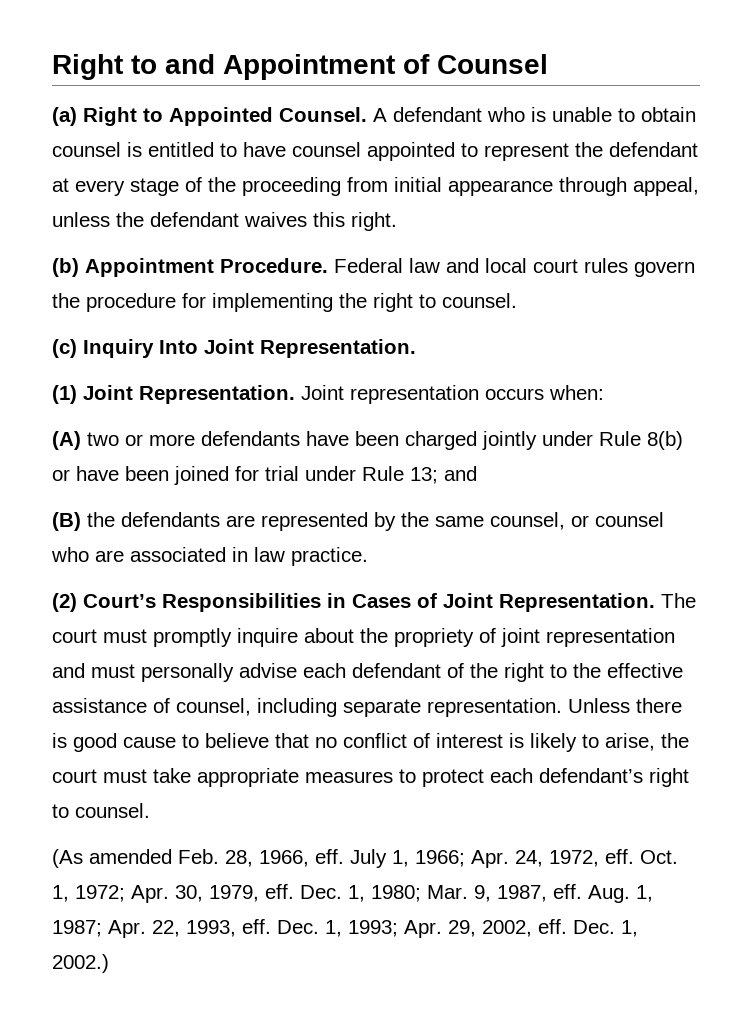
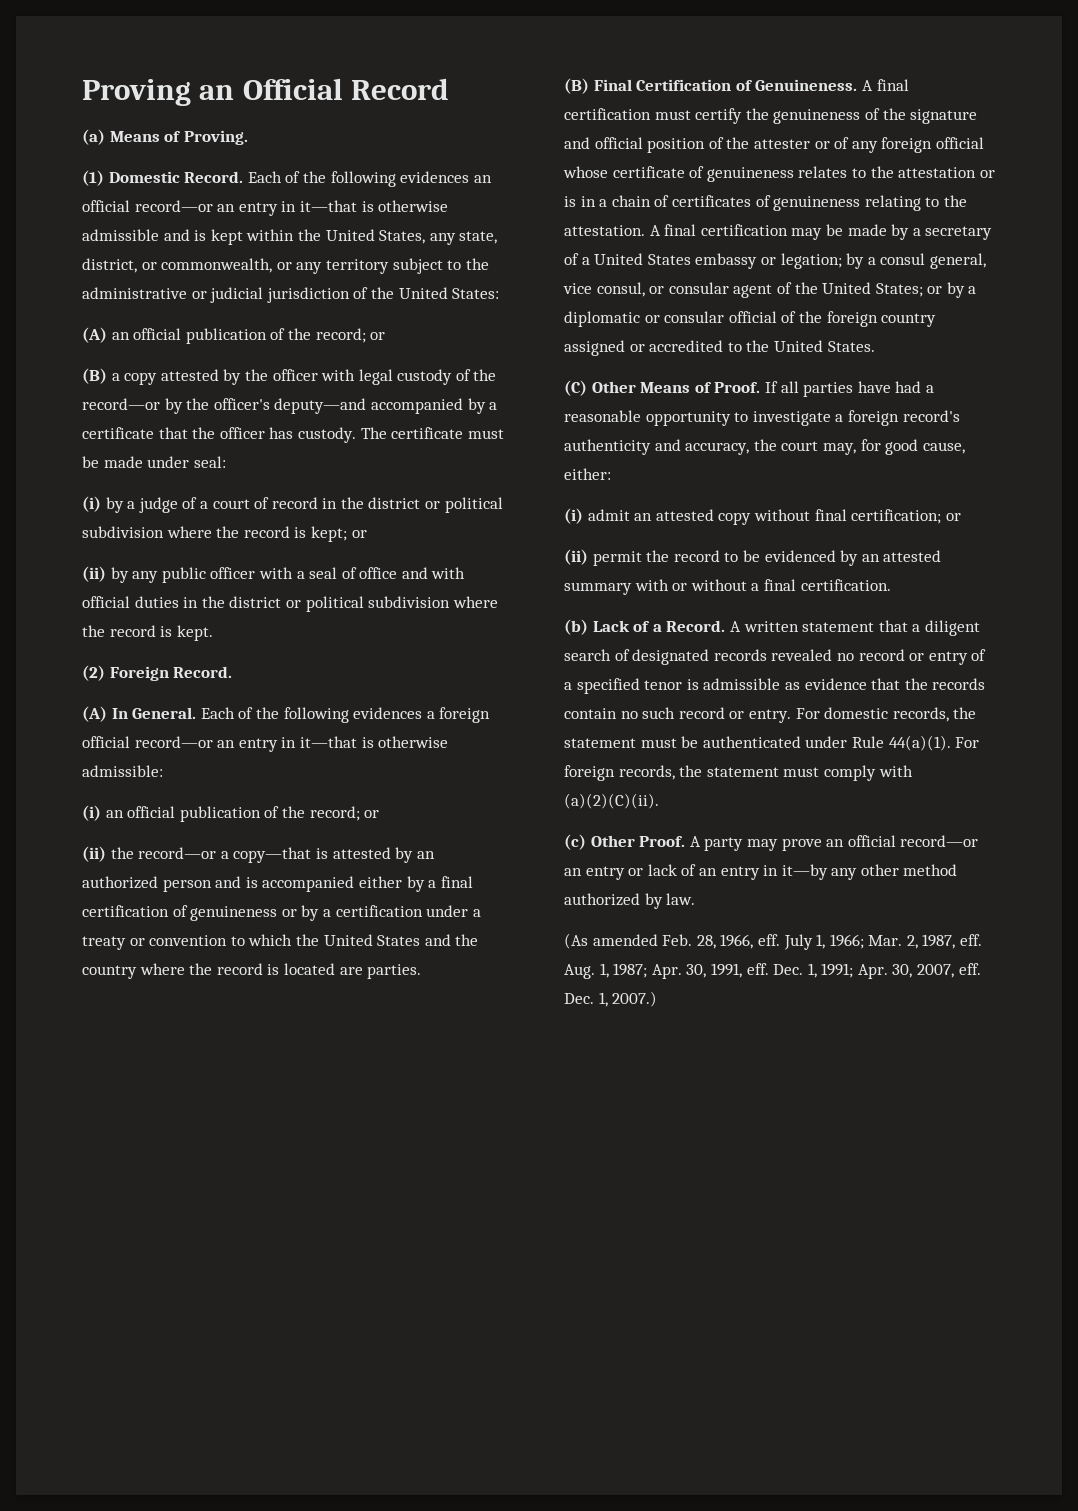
- Right to and Appointment of Counsel
- (a) Right to Appointed Counsel. A defendant who is unable to obtain counsel is entitled to have counsel appointed to represent the defendant at every stage of the proceeding from initial appearance through appeal, unless the defendant waives this right.
- (b) Appointment Procedure. Federal law and local court rules govern the procedure for implementing the right to counsel.
- (c) Inquiry Into Joint Representation.
- (1) Joint Representation. Joint representation occurs when:
- (A) two or more defendants have been charged jointly under Rule 8(b) or have been joined for trial under Rule 13; and
- (B) the defendants are represented by the same counsel, or counsel who are associated in law practice.
- (2) Court’s Responsibilities in Cases of Joint Representation. The court must promptly inquire about the propriety of joint representation and must personally advise each defendant of the right to the effective assistance of counsel, including separate representation. Unless there is good cause to believe that no conflict of interest is likely to arise, the court must take appropriate measures to protect each defendant’s right to counsel.
+ Proving an Official Record
+ (a) Means of Proving.
+ (1) Domestic Record. Each of the following evidences an official record—or an entry in it—that is otherwise admissible and is kept within the United States, any state, district, or commonwealth, or any territory subject to the administrative or judicial jurisdiction of the United States:
+ (A) an official publication of the record; or
+ (B) a copy attested by the officer with legal custody of the record—or by the officer's deputy—and accompanied by a certificate that the officer has custody. The certificate must be made under seal:
+ (i) by a judge of a court of record in the district or political subdivision where the record is kept; or
+ (ii) by any public officer with a seal of office and with official duties in the district or political subdivision where the record is kept.
+ (2) Foreign Record.
+ (A) In General. Each of the following evidences a foreign official record—or an entry in it—that is otherwise admissible:
+ (i) an official publication of the record; or
+ (ii) the record—or a copy—that is attested by an authorized person and is accompanied either by a final certification of genuineness or by a certification under a treaty or convention to which the United States and the country where the record is located are parties.
+ (B) Final Certification of Genuineness. A final certification must certify the genuineness of the signature and official position of the attester or of any foreign official whose certificate of genuineness relates to the attestation or is in a chain of certificates of genuineness relating to the attestation. A final certification may be made by a secretary of a United States embassy or legation; by a consul general, vice consul, or consular agent of the United States; or by a diplomatic or consular official of the foreign country assigned or accredited to the United States.
+ (C) Other Means of Proof. If all parties have had a reasonable opportunity to investigate a foreign record's authenticity and accuracy, the court may, for good cause, either:
+ (i) admit an attested copy without final certification; or
+ (ii) permit the record to be evidenced by an attested summary with or without a final certification.
+ (b) Lack of a Record. A written statement that a diligent search of designated records revealed no record or entry of a specified tenor is admissible as evidence that the records contain no such record or entry. For domestic records, the statement must be authenticated under Rule 44(a)(1). For foreign records, the statement must comply with (a)(2)(C)(ii).
+ (c) Other Proof. A party may prove an official record—or an entry or lack of an entry in it—by any other method authorized by law.
- July 1, 1966; Apr. 24, 1972, eff. Oct. 1, 1972; Apr. 30, 1979, eff. Dec. 1, 1980; Mar. 9, 1987, eff.
+ July 1, 1966; Mar. 2, 1987, eff.
- Aug. 1, 1987; Apr. 22, 1993, eff. Dec. 1, 1993; Apr. 29, 2002, eff. Dec. 1, 2002.)
+ Aug. 1, 1987; Apr. 30, 1991, eff. Dec. 1, 1991; Apr. 30, 2007, eff. Dec. 1, 2007.)

